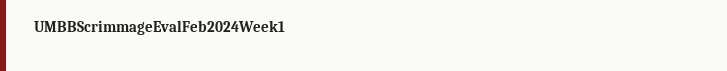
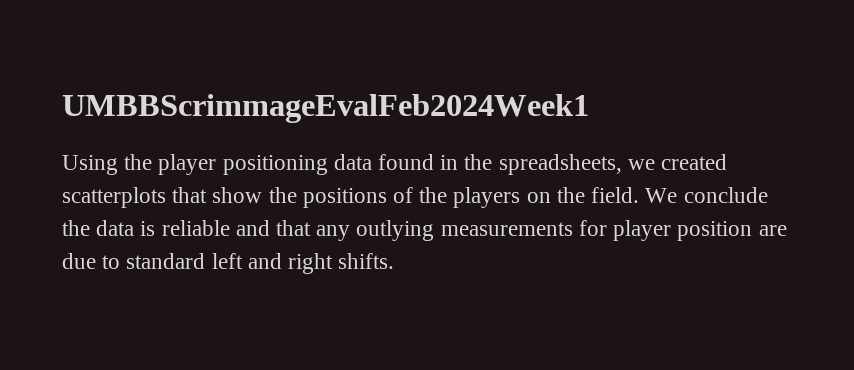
+ Using the player positioning data found in the spreadsheets, we created scatterplots that show the positions of the players on the field. We conclude the data is reliable and that any outlying measurements for player position are due to standard left and right shifts.

